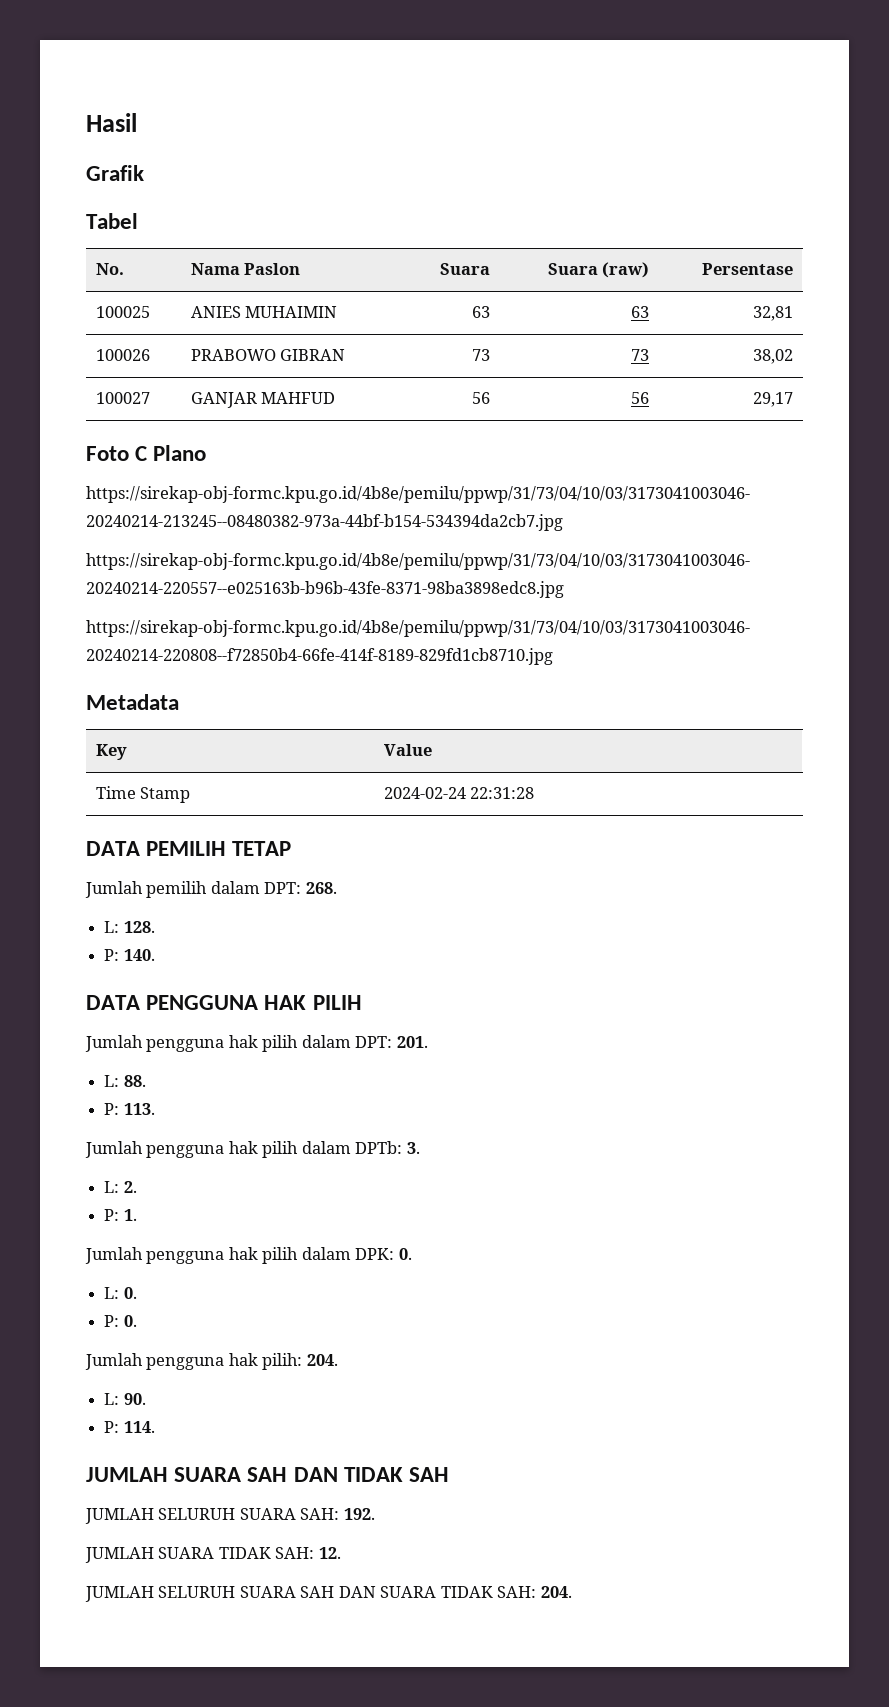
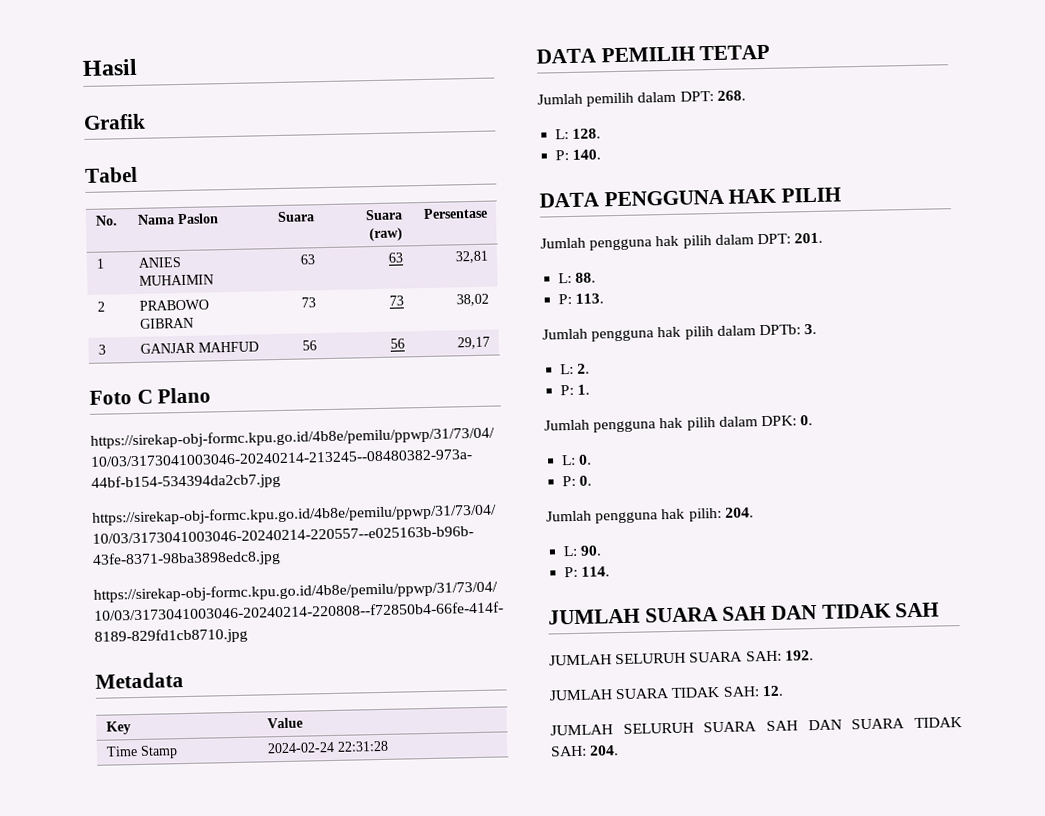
- 100025 | ANIES MUHAIMIN | 63 | 63 | 32,81
+ 1 | ANIES MUHAIMIN | 63 | 63 | 32,81
- 100026 | PRABOWO GIBRAN | 73 | 73 | 38,02
+ 2 | PRABOWO GIBRAN | 73 | 73 | 38,02
- 100027 | GANJAR MAHFUD | 56 | 56 | 29,17
+ 3 | GANJAR MAHFUD | 56 | 56 | 29,17

